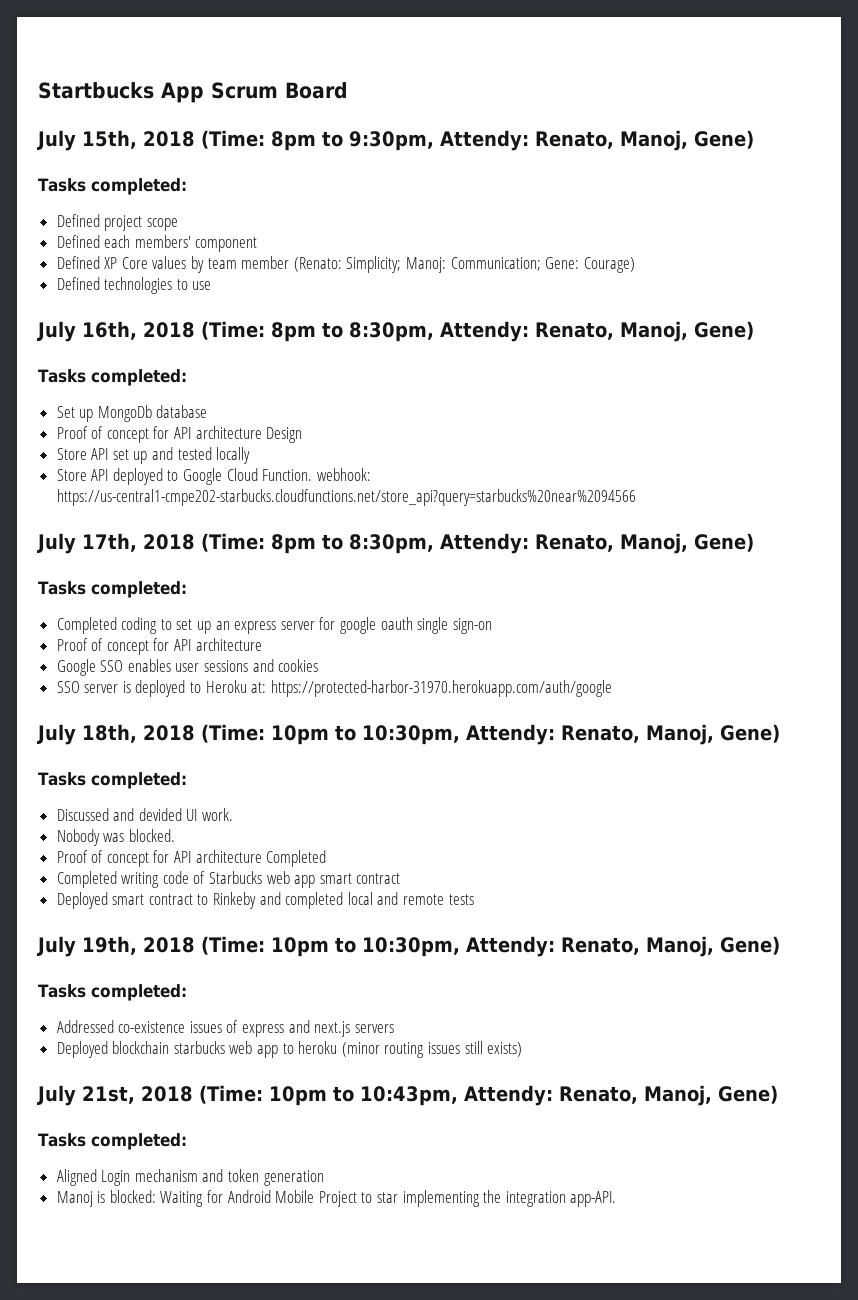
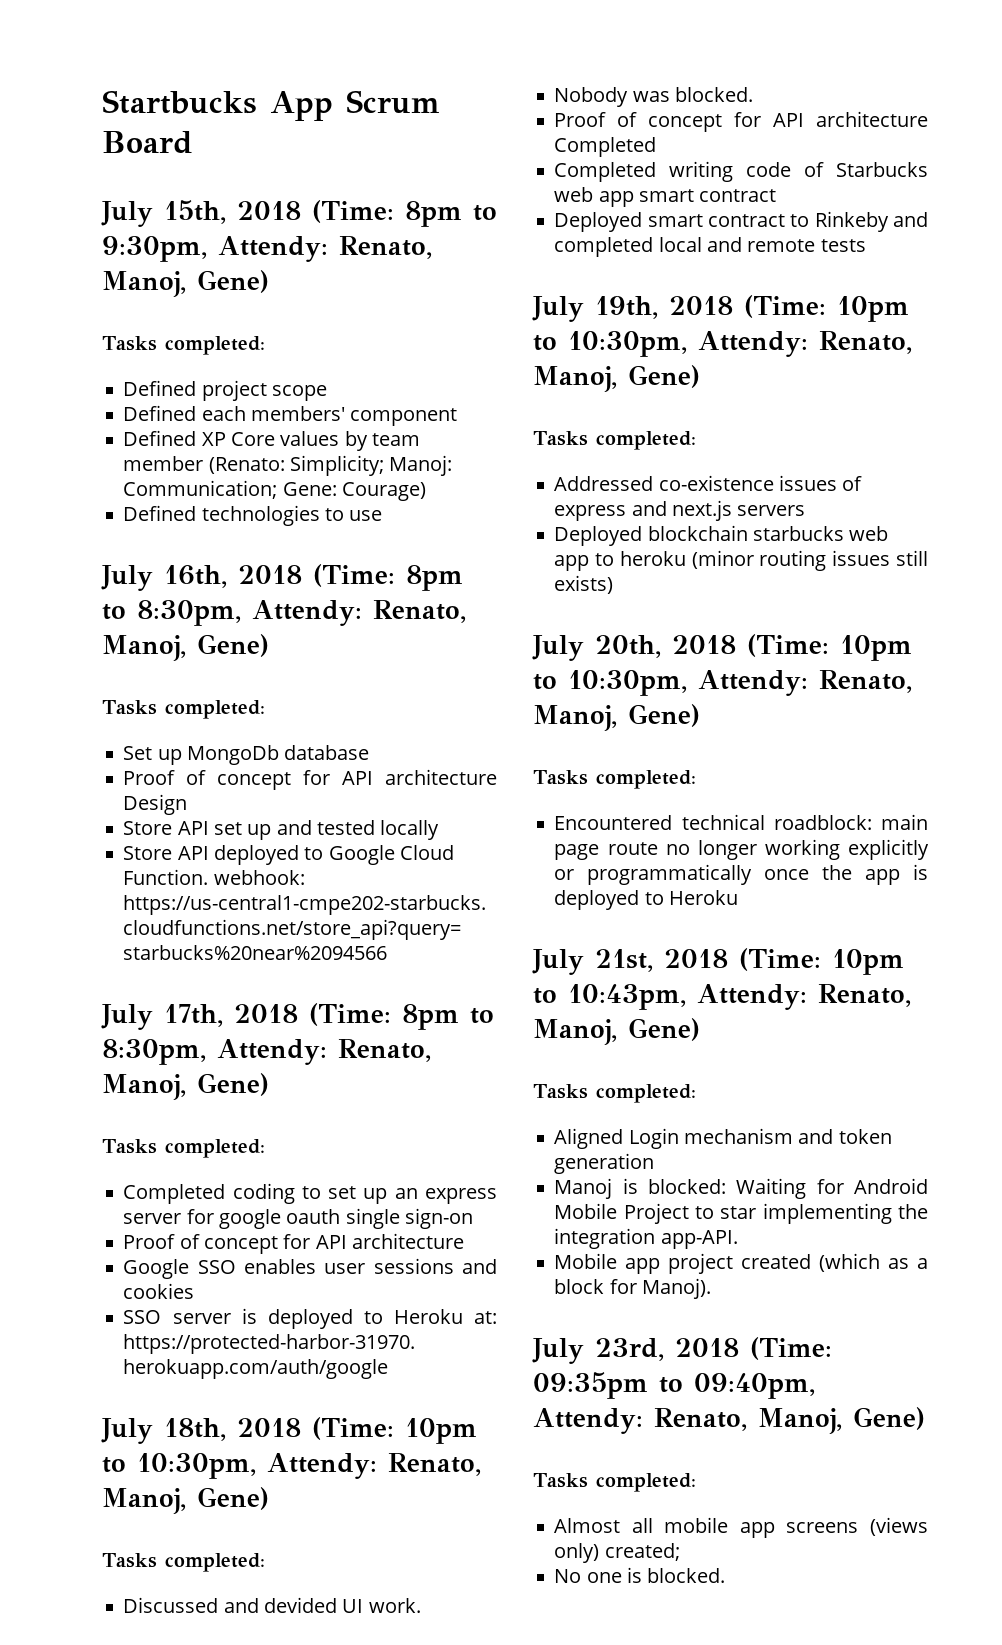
+ July 20th, 2018 (Time: 10pm to 10:30pm, Attendy: Renato, Manoj, Gene)
+ Tasks completed:
+ Encountered technical roadblock: main page route no longer working explicitly or programmatically once the app is deployed to Heroku
+ Mobile app project created (which as a block for Manoj).
+ July 23rd, 2018 (Time: 09:35pm to 09:40pm, Attendy: Renato, Manoj, Gene)
+ Tasks completed:
+ Almost all mobile app screens (views only) created;
+ No one is blocked.

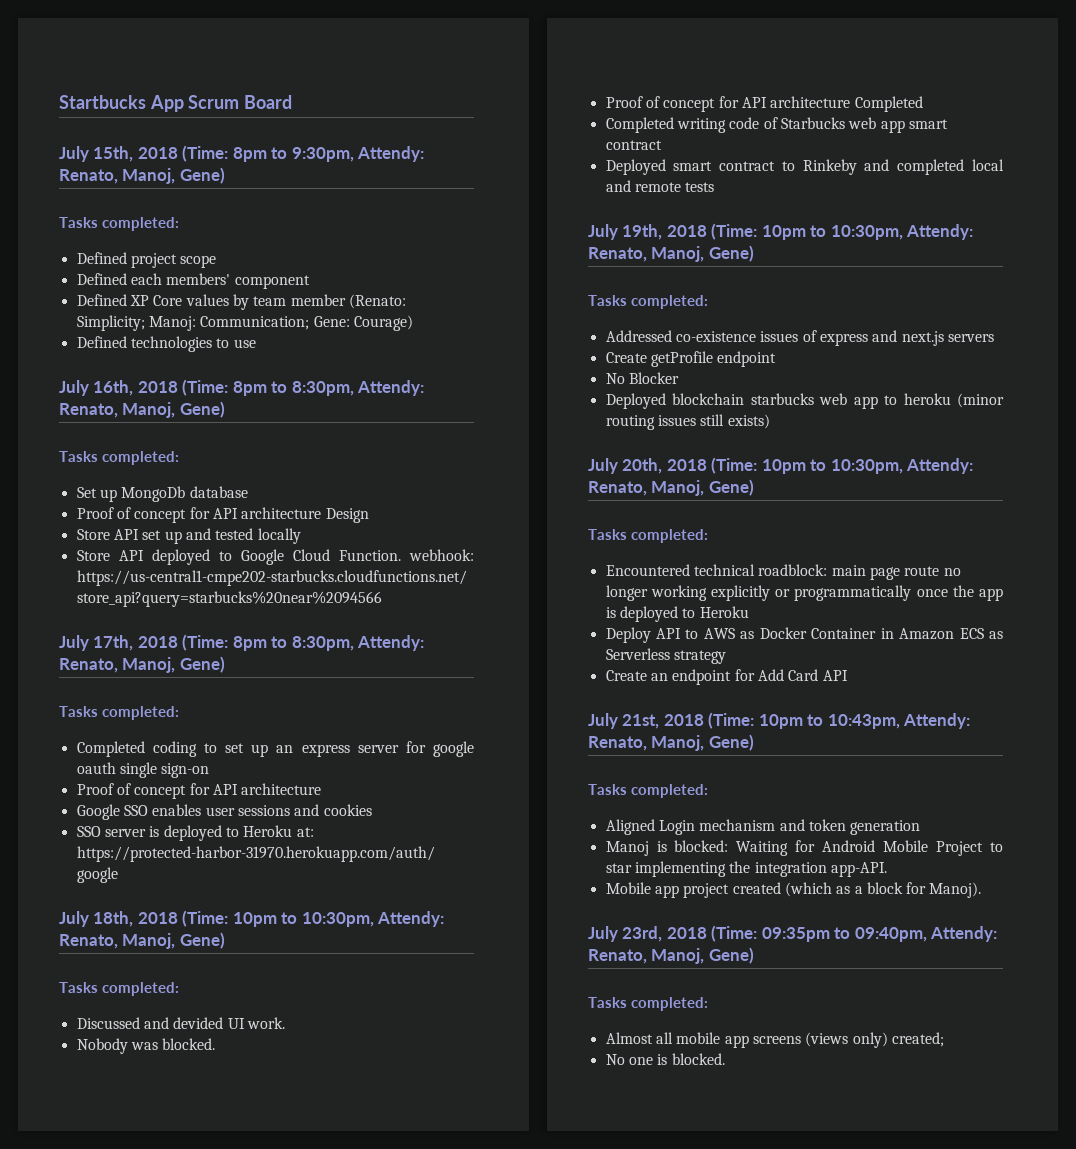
+ Create getProfile endpoint
+ No Blocker
+ Deploy API to AWS as Docker Container in Amazon ECS as Serverless strategy
+ Create an endpoint for Add Card API

